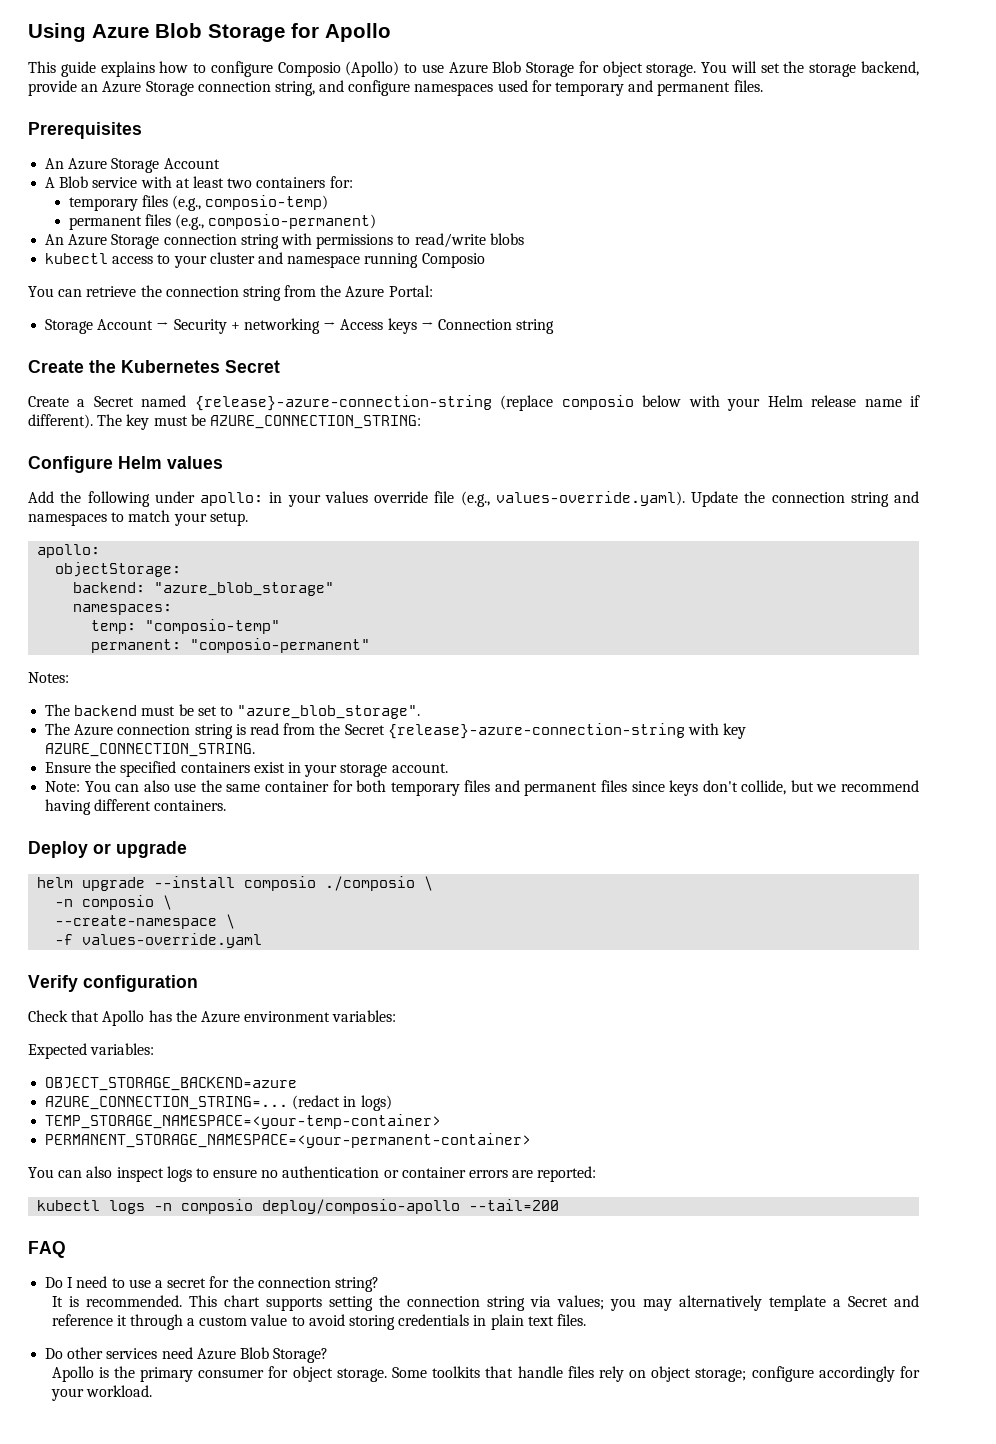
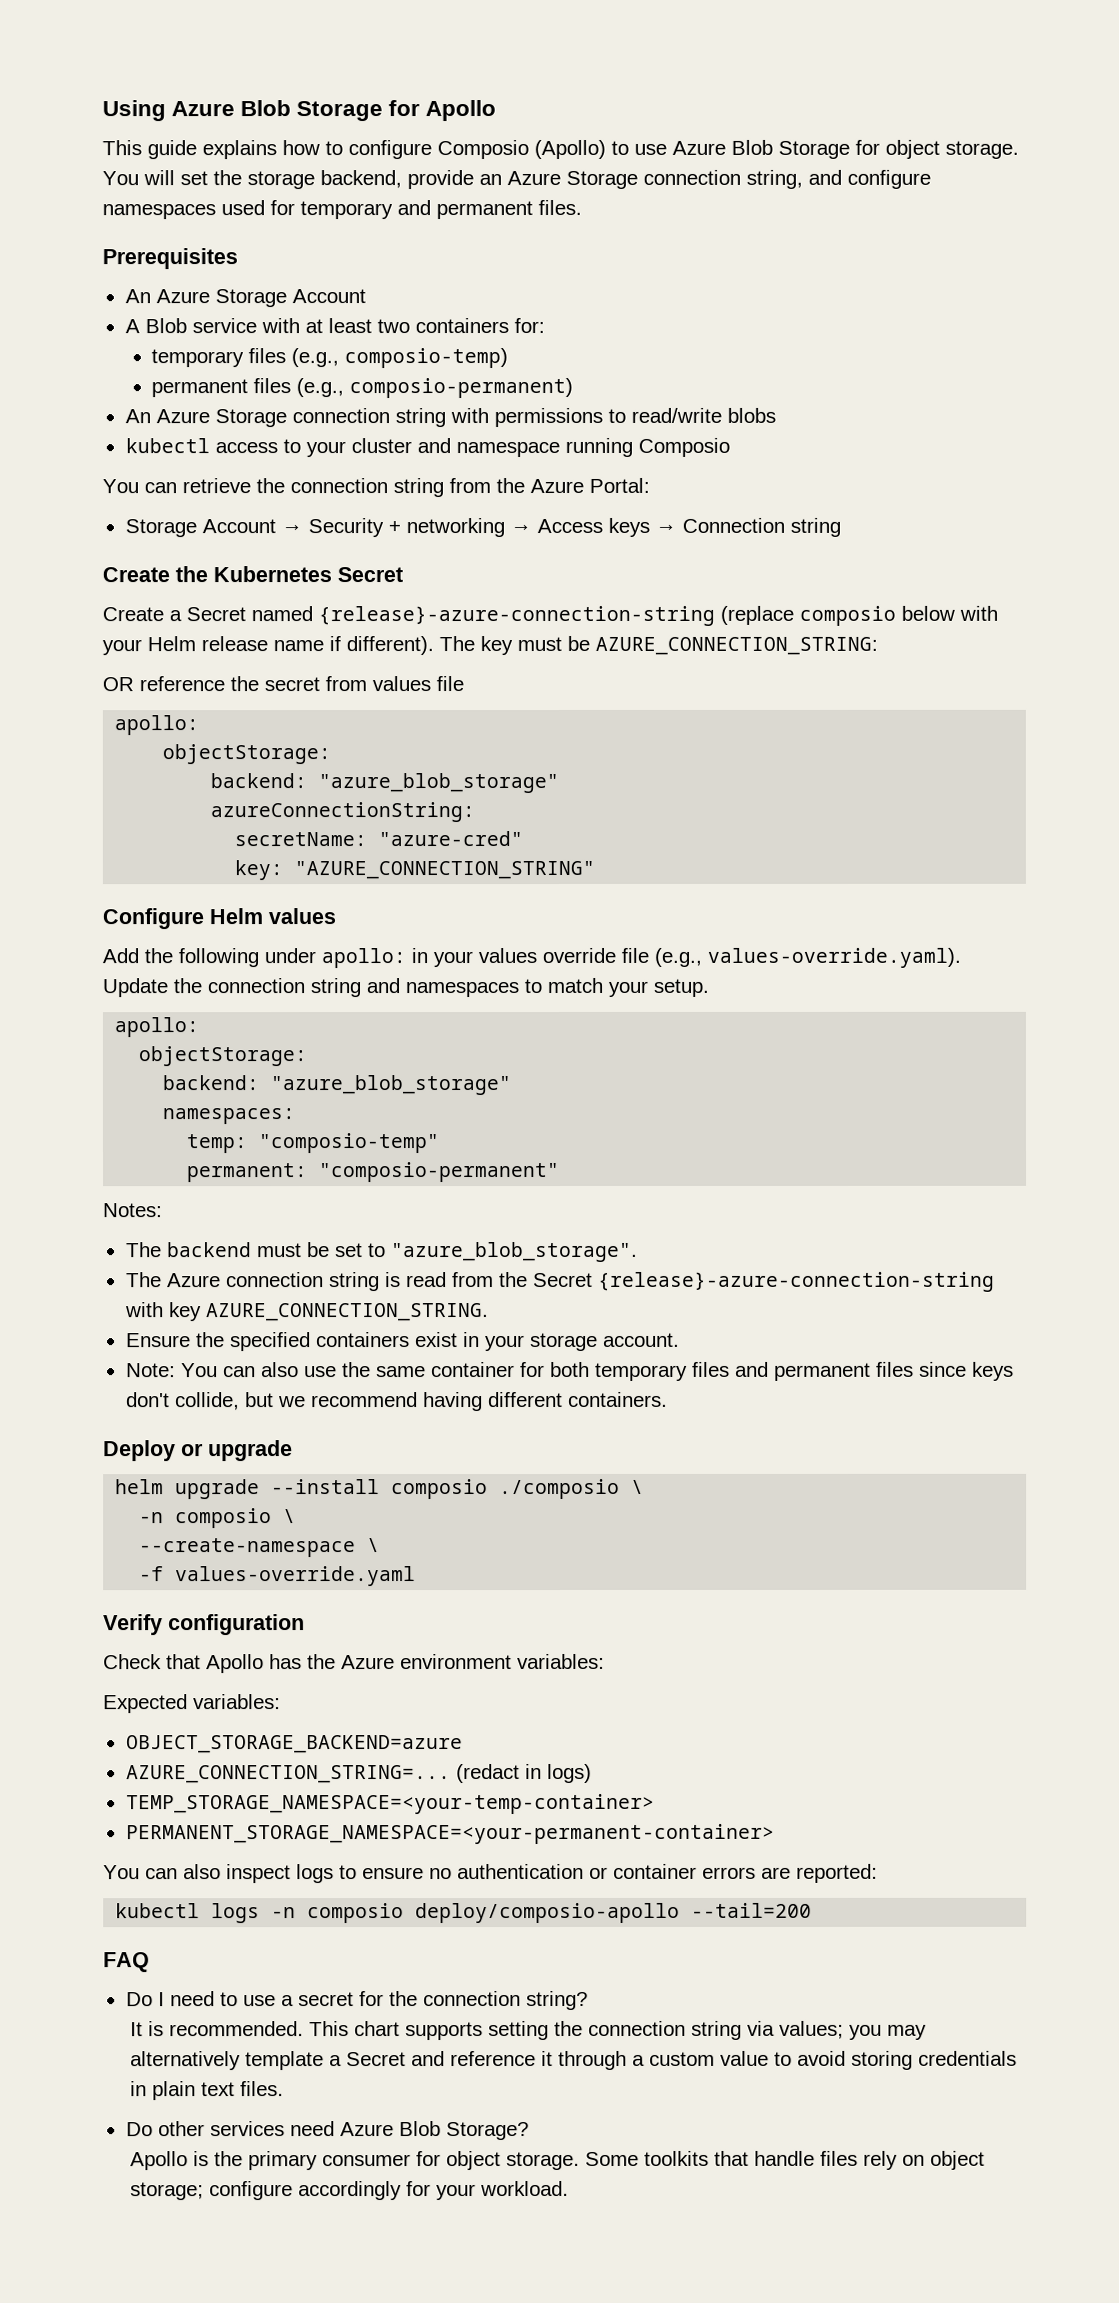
+ OR reference the secret from values file
+ apollo:
+ objectStorage:
+ backend: "azure_blob_storage"
+ azureConnectionString:
+ secretName: "azure-cred"
+ key: "AZURE_CONNECTION_STRING"

